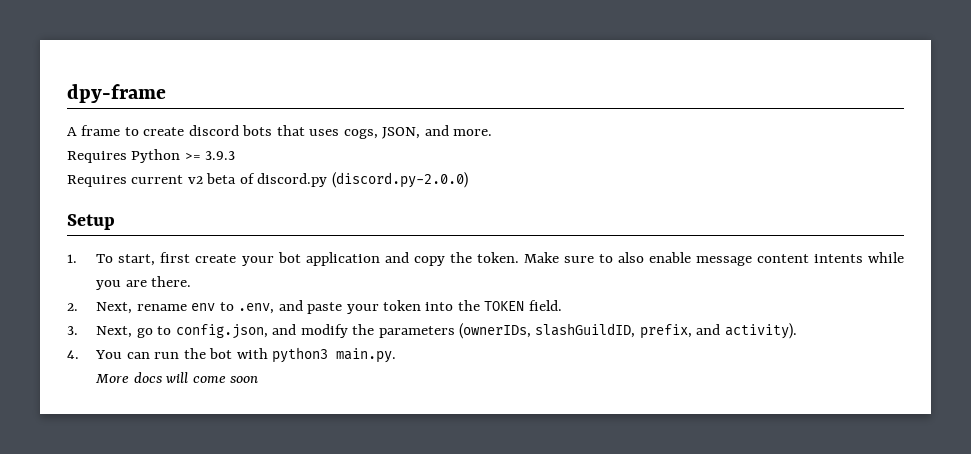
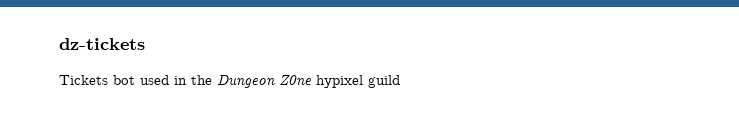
- dpy-frame
- A frame to create discord bots that uses cogs, JSON, and more.
- Requires Python >= 3.9.3
- Requires current v2 beta of discord.py (discord.py-2.0.0)
- Setup
- 1. To start, first create your bot application and copy the token. Make sure to also enable message content intents while you are there.
- 2. Next, rename env to .env, and paste your token into the TOKEN field.
- 3. Next, go to config.json, and modify the parameters (ownerIDs, slashGuildID, prefix, and activity).
- 4. You can run the bot with python3 main.py.
- More docs will come soon
+ dz-tickets
+ Tickets bot used in the Dungeon Z0ne hypixel guild

